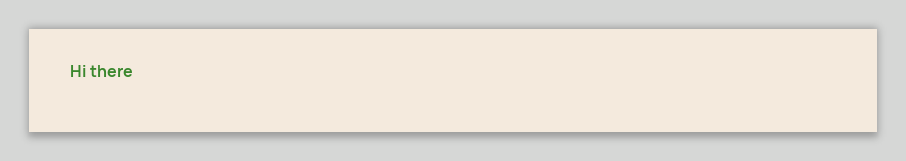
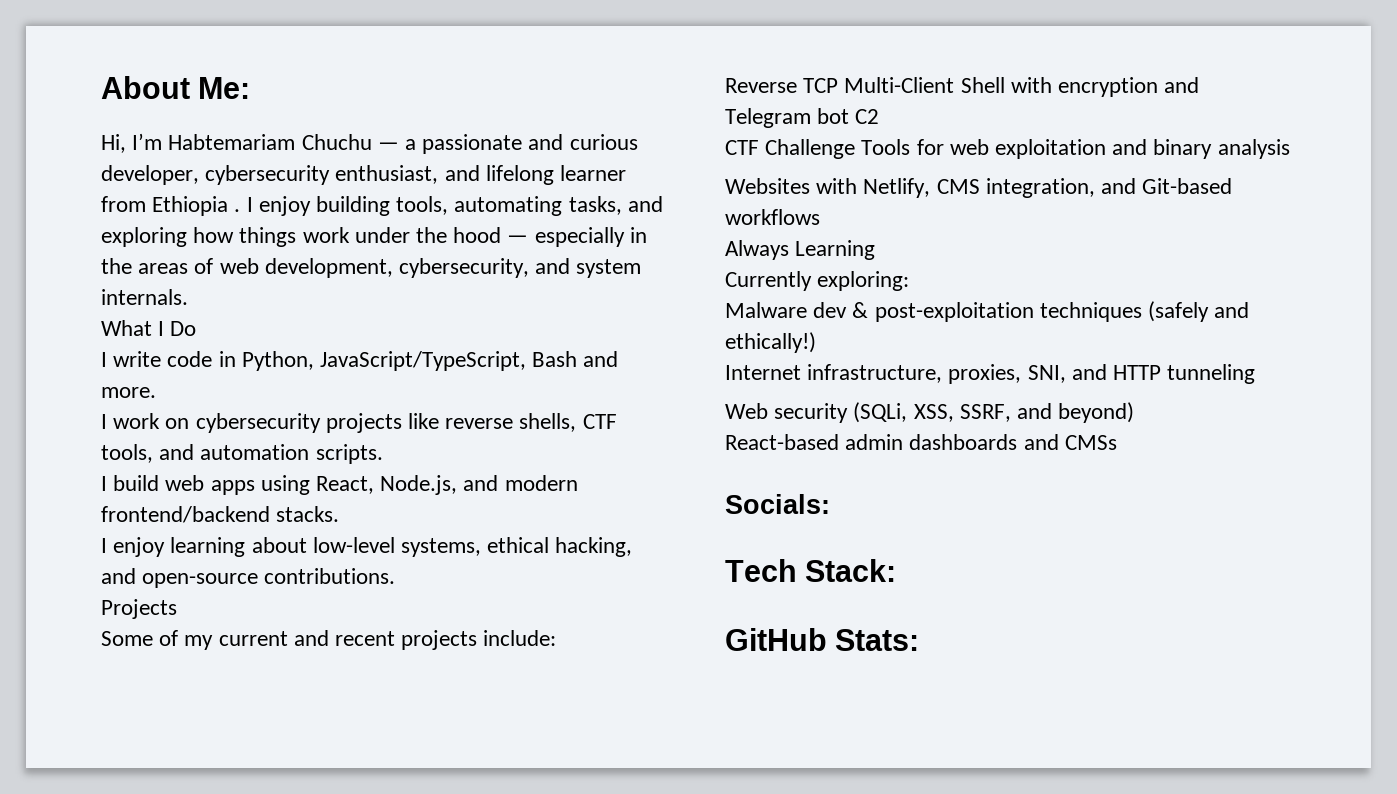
- Hi there
+ About Me:
+ Hi, I’m Habtemariam Chuchu — a passionate and curious developer, cybersecurity enthusiast, and lifelong learner from Ethiopia . I enjoy building tools, automating tasks, and exploring how things work under the hood — especially in the areas of web development, cybersecurity, and system internals.
+ What I Do
+ I write code in Python, JavaScript/TypeScript, Bash and more.
+ I work on cybersecurity projects like reverse shells, CTF tools, and automation scripts.
+ I build web apps using React, Node.js, and modern frontend/backend stacks.
+ I enjoy learning about low-level systems, ethical hacking, and open-source contributions.
+ Projects
+ Some of my current and recent projects include:
+ Reverse TCP Multi-Client Shell with encryption and Telegram bot C2
+ CTF Challenge Tools for web exploitation and binary analysis
+ Websites with Netlify, CMS integration, and Git-based workflows
+ Always Learning
+ Currently exploring:
+ Malware dev & post-exploitation techniques (safely and ethically!)
+ Internet infrastructure, proxies, SNI, and HTTP tunneling
+ Web security (SQLi, XSS, SSRF, and beyond)
+ React-based admin dashboards and CMSs
+ Socials:
+ Tech Stack:
+ GitHub Stats:

